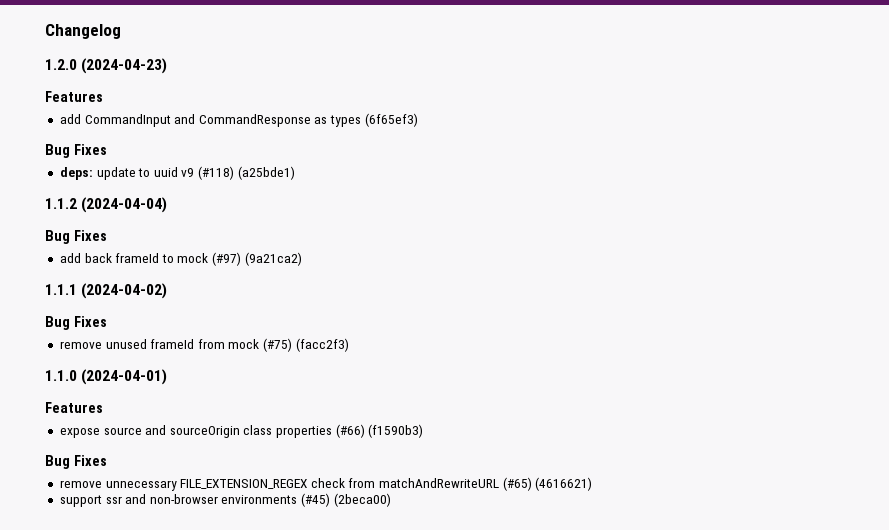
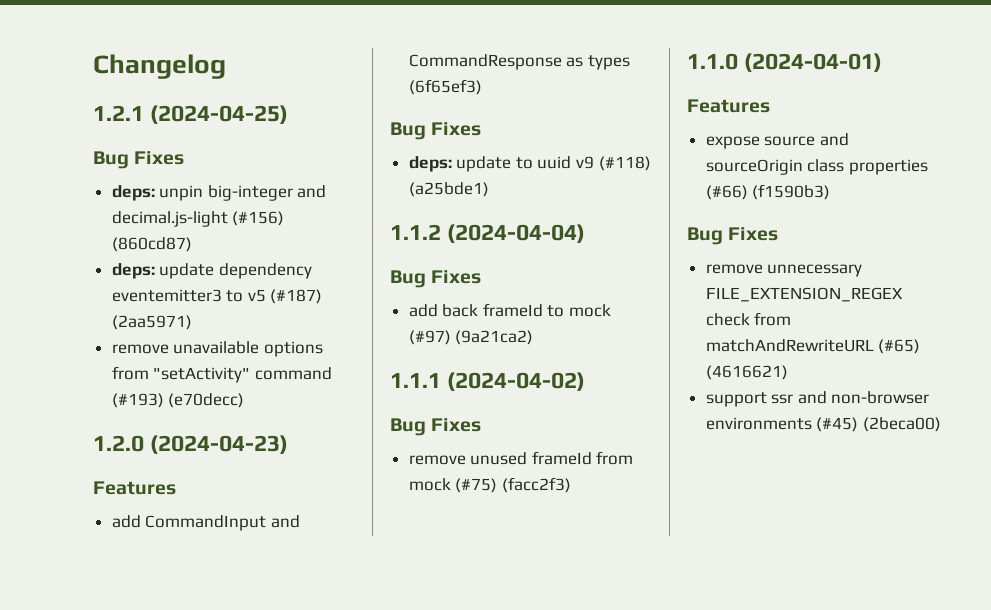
+ 1.2.1 (2024-04-25)
+ Bug Fixes
+ deps: unpin big-integer and decimal.js-light (#156) (860cd87)
+ deps: update dependency eventemitter3 to v5 (#187) (2aa5971)
+ remove unavailable options from "setActivity" command (#193) (e70decc)

